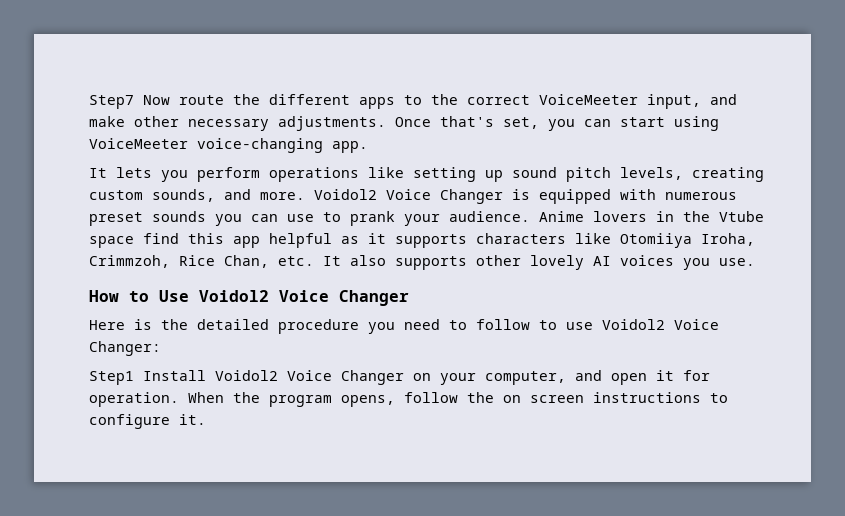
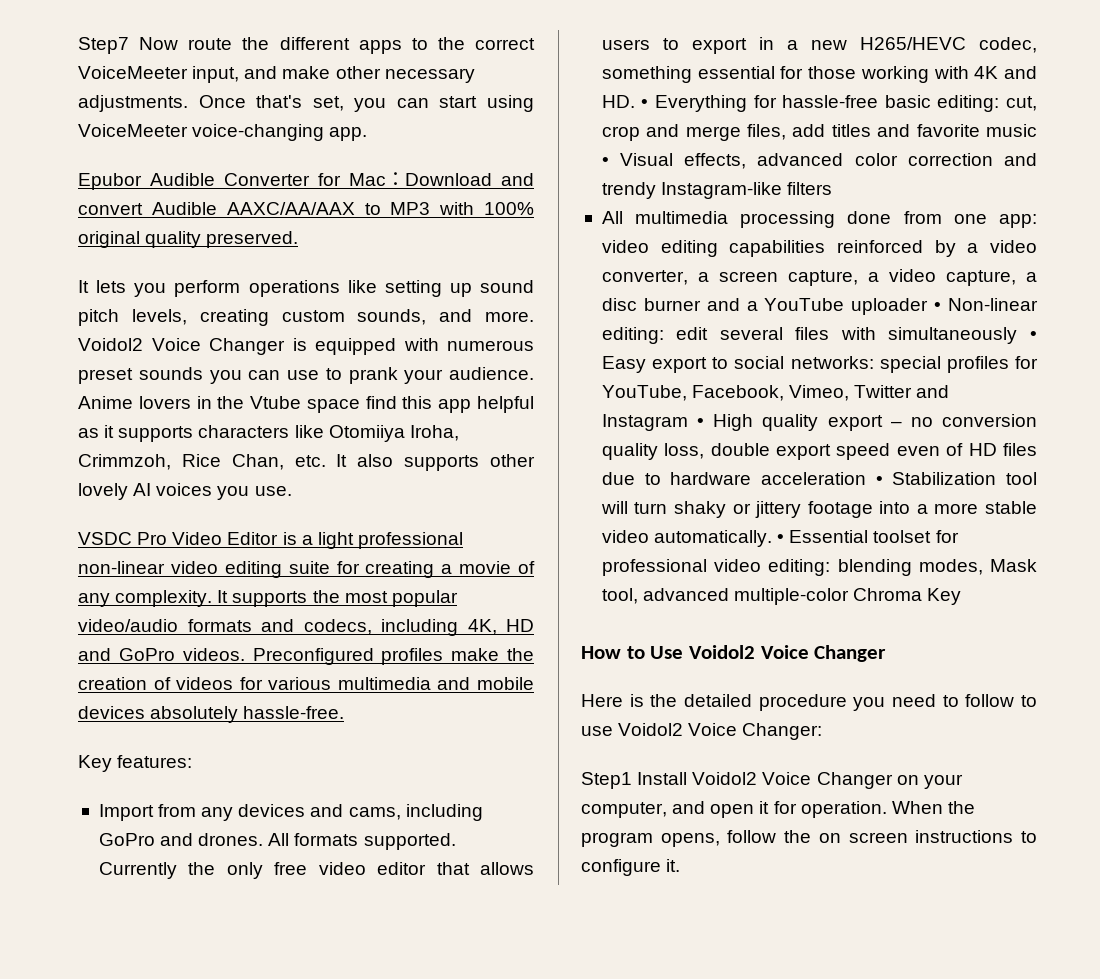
+ Epubor Audible Converter for Mac：Download and convert Audible AAXC/AA/AAX to MP3 with 100% original quality preserved.
+ VSDC Pro Video Editor is a light professional non-linear video editing suite for creating a movie of any complexity. It supports the most popular video/audio formats and codecs, including 4K, HD and GoPro videos. Preconfigured profiles make the creation of videos for various multimedia and mobile devices absolutely hassle-free.
+ Key features:
+ Import from any devices and cams, including GoPro and drones. All formats supported. Сurrently the only free video editor that allows users to export in a new H265/HEVC codec, something essential for those working with 4K and HD. • Everything for hassle-free basic editing: cut, crop and merge files, add titles and favorite music • Visual effects, advanced color correction and trendy Instagram-like filters
+ All multimedia processing done from one app: video editing capabilities reinforced by a video converter, a screen capture, a video capture, a disc burner and a YouTube uploader • Non-linear editing: edit several files with simultaneously • Easy export to social networks: special profiles for YouTube, Facebook, Vimeo, Twitter and Instagram • High quality export – no conversion quality loss, double export speed even of HD files due to hardware acceleration • Stabilization tool will turn shaky or jittery footage into a more stable video automatically. • Essential toolset for professional video editing: blending modes, Mask tool, advanced multiple-color Chroma Key

